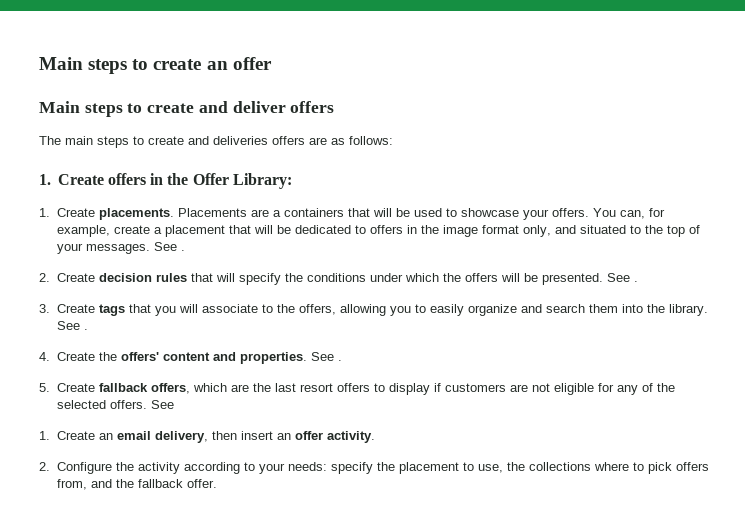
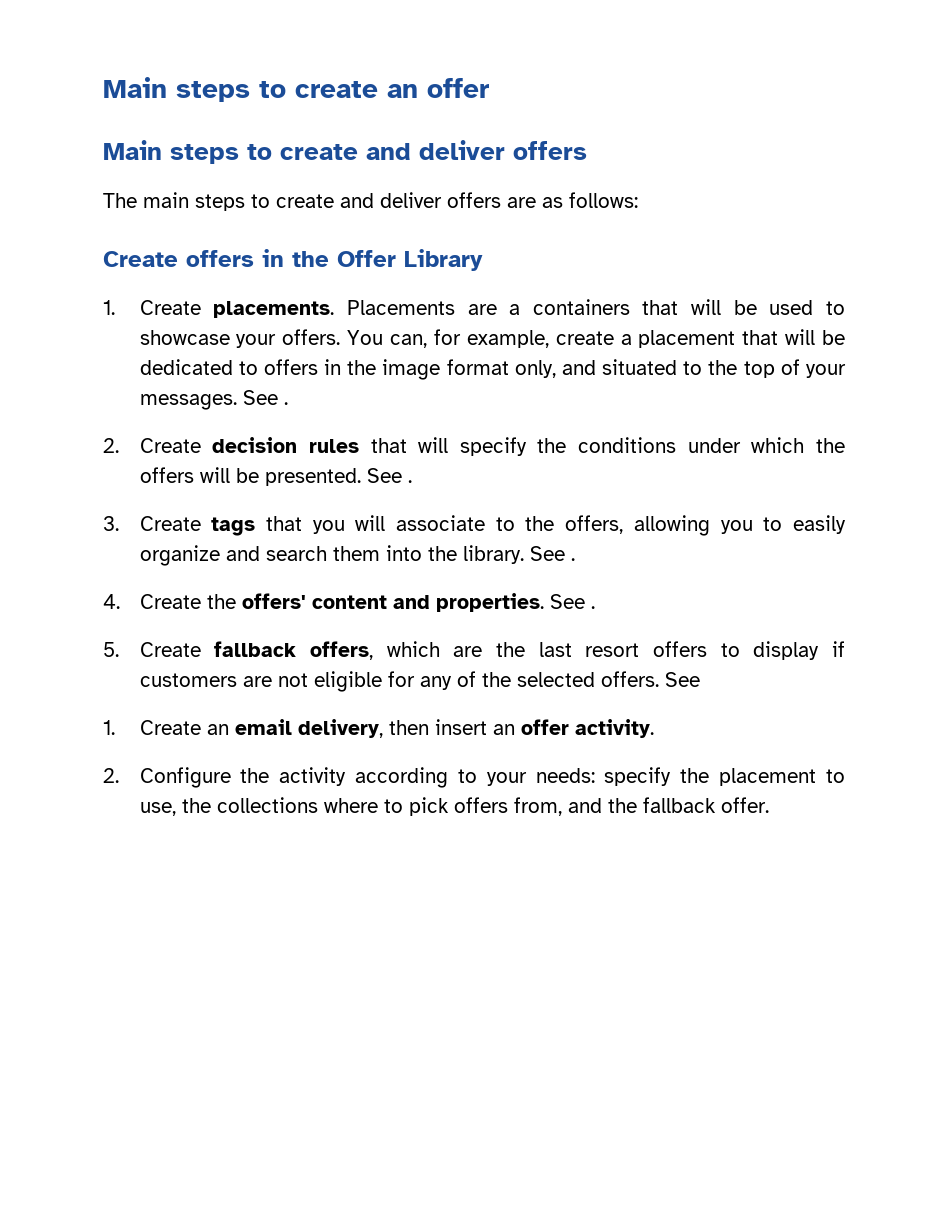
- The main steps to create and deliveries offers are as follows:
+ The main steps to create and deliver offers are as follows:
- 1. Create offers in the Offer Library:
+ Create offers in the Offer Library

